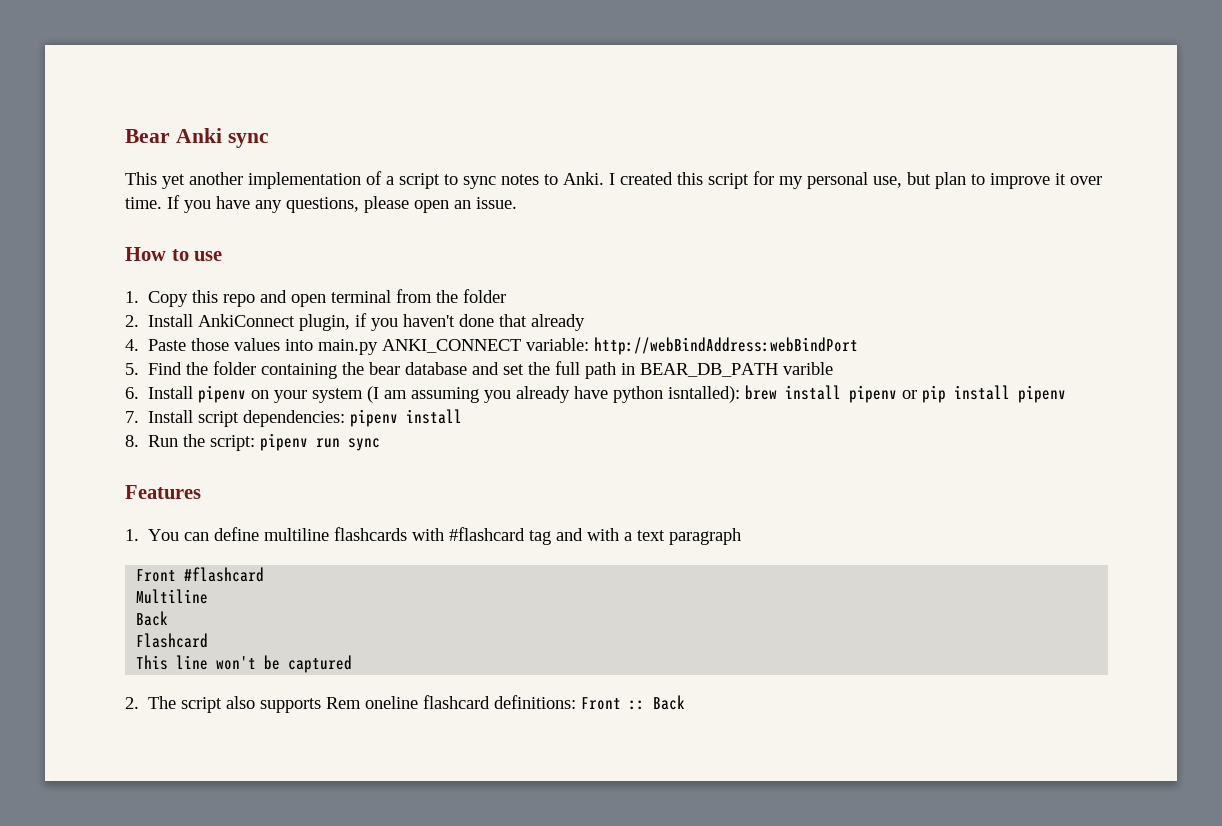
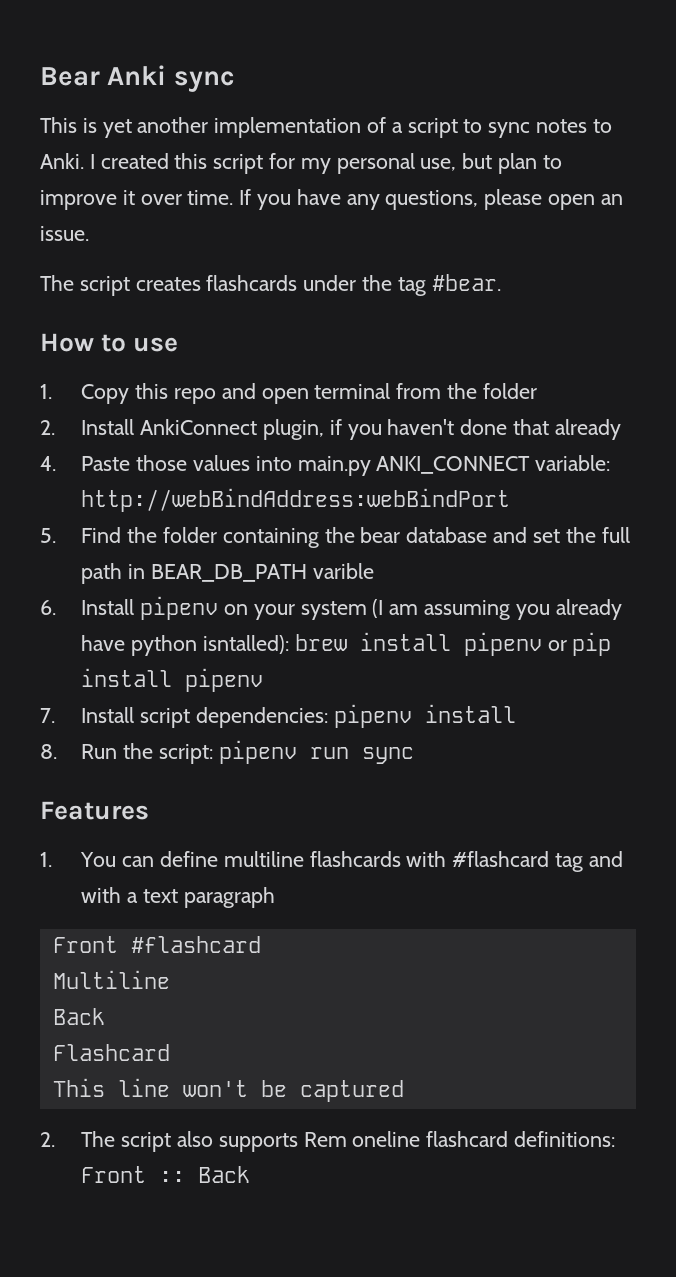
- This yet another implementation of a script to sync notes to Anki.
+ This is yet another implementation of a script to sync notes to Anki.
+ The script creates flashcards under the tag #bear.

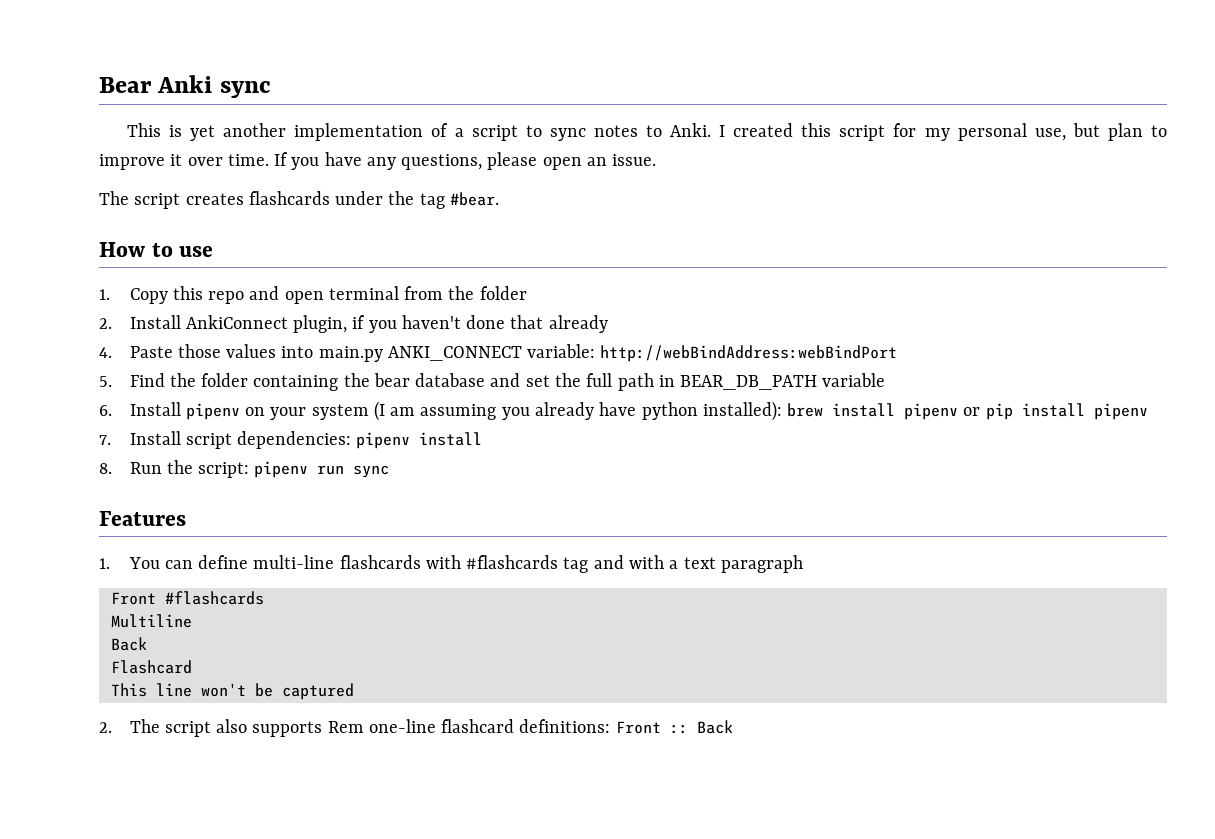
- 5. Find the folder containing the bear database and set the full path in BEAR_DB_PATH varible
+ 5. Find the folder containing the bear database and set the full path in BEAR_DB_PATH variable
- 6. Install pipenv on your system (I am assuming you already have python isntalled): brew install pipenv or pip install pipenv
+ 6. Install pipenv on your system (I am assuming you already have python installed): brew install pipenv or pip install pipenv
- 1. You can define multiline flashcards with #flashcard tag and with a text paragraph
+ 1. You can define multi-line flashcards with #flashcards tag and with a text paragraph
- Front #flashcard
+ Front #flashcards
- 2. The script also supports Rem oneline flashcard definitions: Front :: Back
+ 2. The script also supports Rem one-line flashcard definitions: Front :: Back

